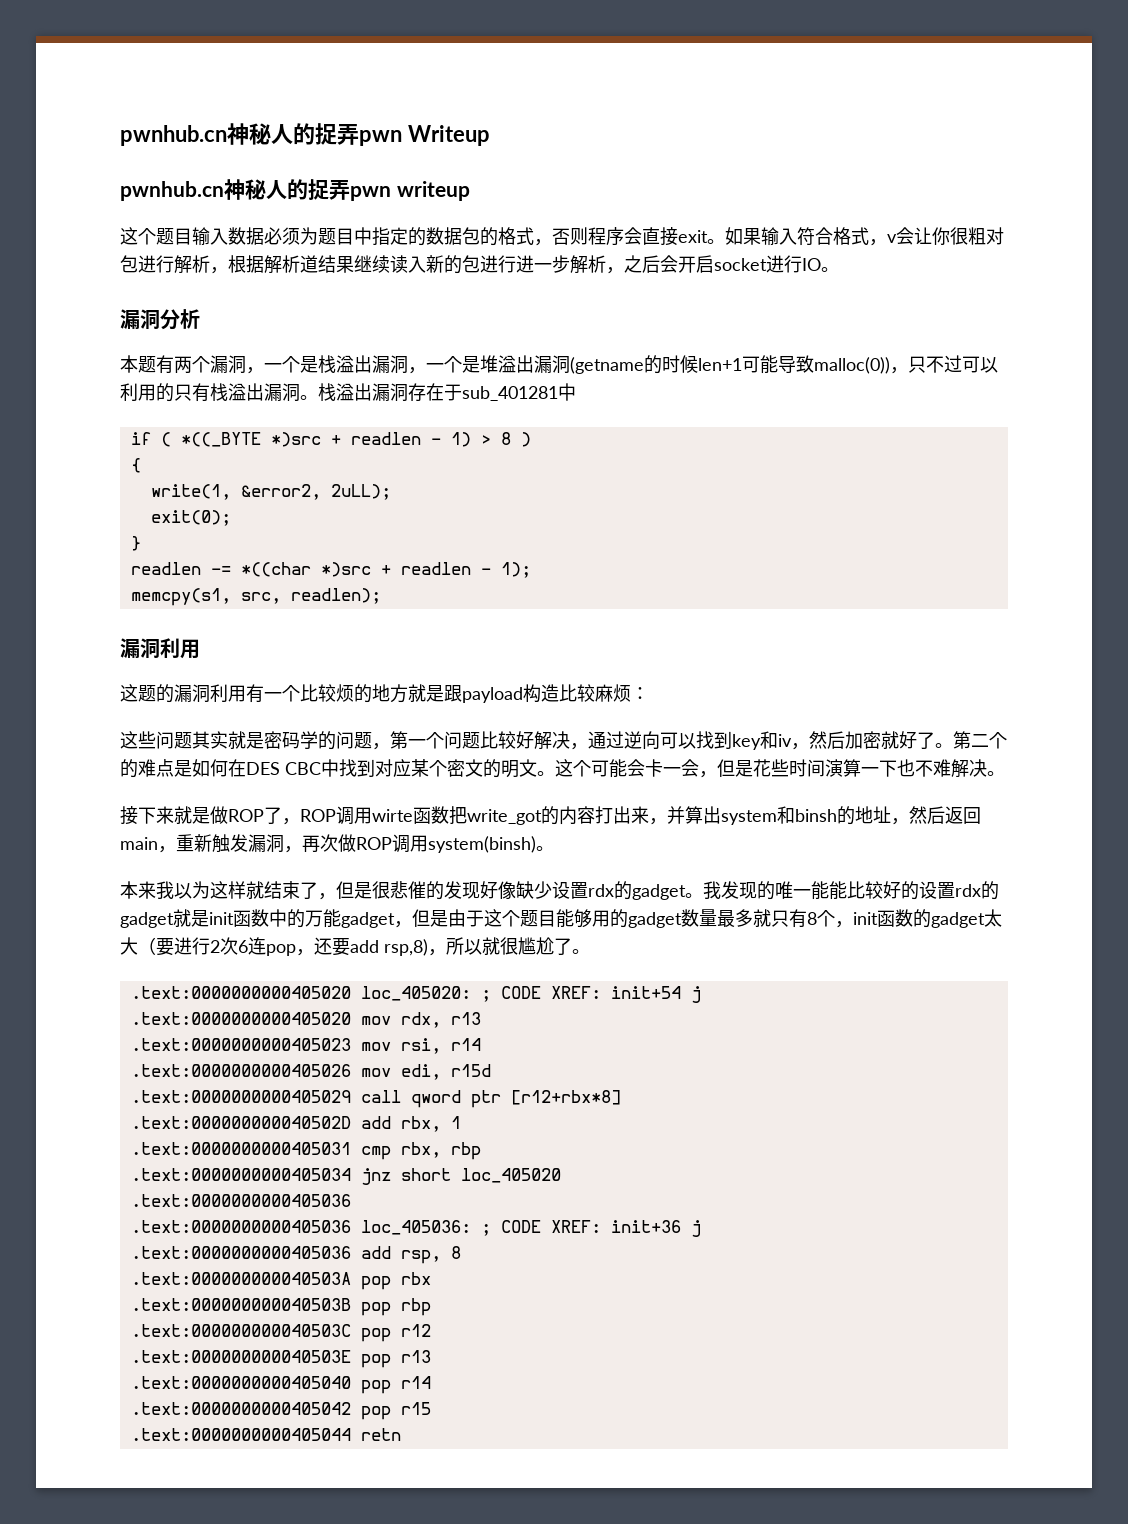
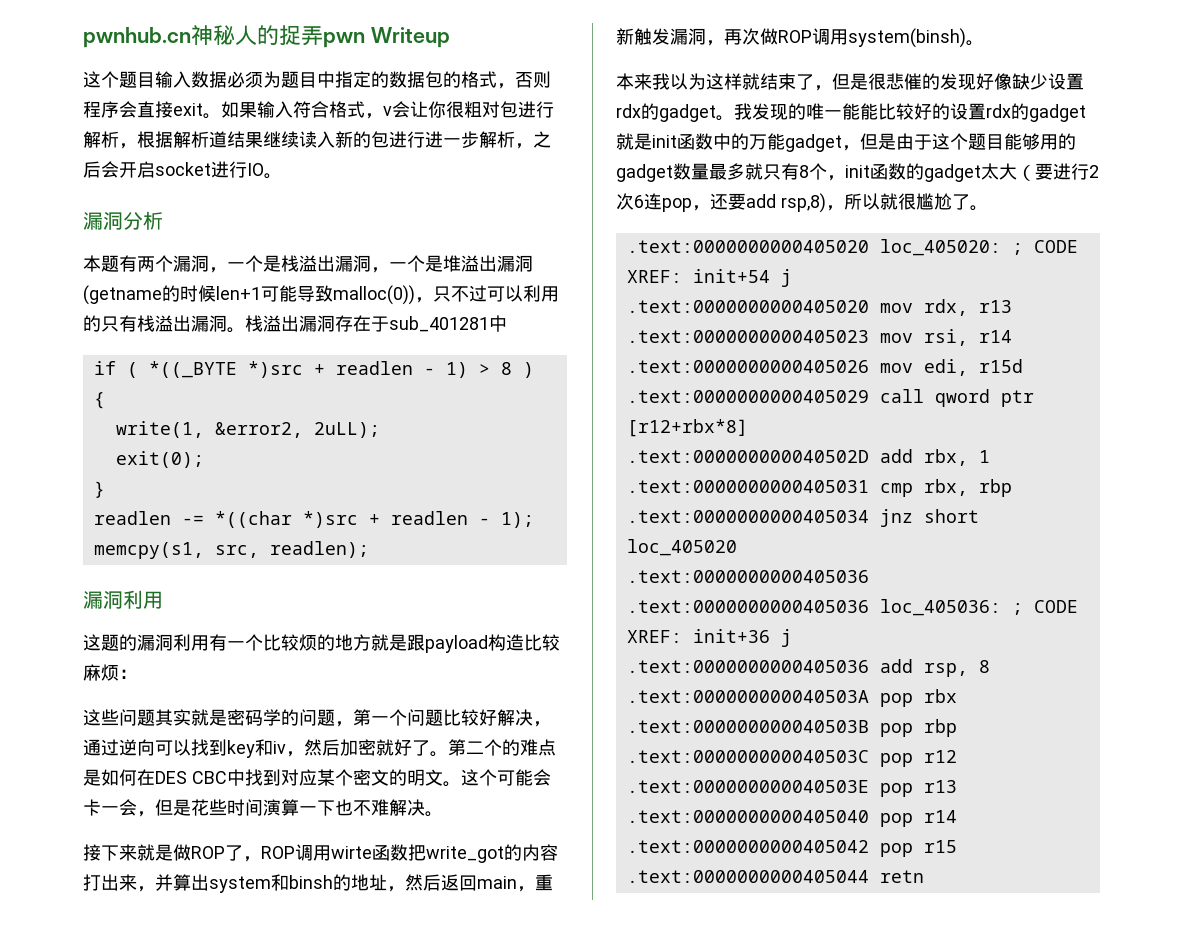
- pwnhub.cn神秘人的捉弄pwn writeup

